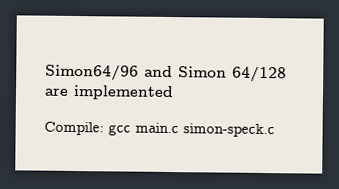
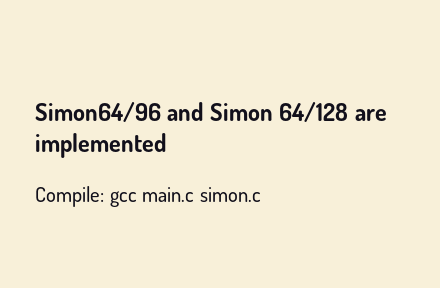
- Compile: gcc main.c simon-speck.c
+ Compile: gcc main.c simon.c

